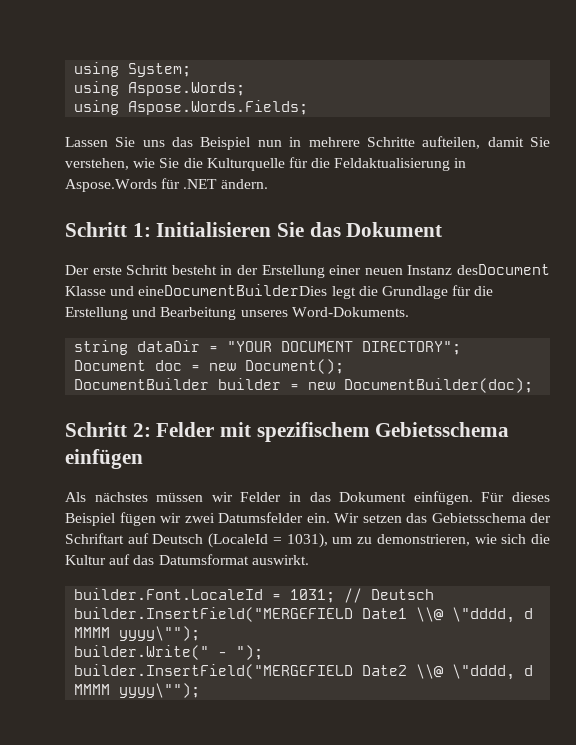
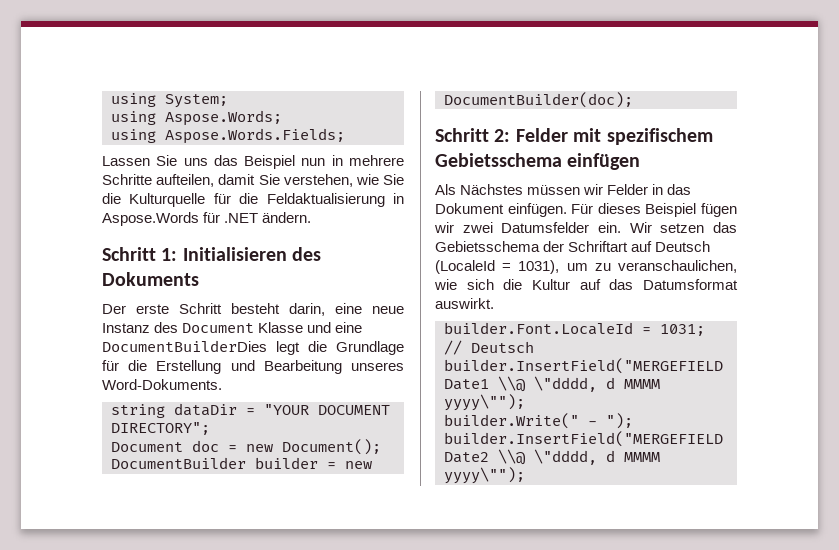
- Schritt 1: Initialisieren Sie das Dokument
+ Schritt 1: Initialisieren des Dokuments
- Der erste Schritt besteht in der Erstellung einer neuen Instanz desDocument Klasse und eineDocumentBuilderDies legt die Grundlage für die Erstellung und Bearbeitung unseres Word-Dokuments.
+ Der erste Schritt besteht darin, eine neue Instanz des Document Klasse und eine DocumentBuilderDies legt die Grundlage für die Erstellung und Bearbeitung unseres Word-Dokuments.
- Als nächstes müssen wir Felder in das Dokument einfügen.
+ Als Nächstes müssen wir Felder in das Dokument einfügen.
- Wir setzen das Gebietsschema der Schriftart auf Deutsch (LocaleId = 1031), um zu demonstrieren, wie sich die Kultur auf das Datumsformat auswirkt.
+ Wir setzen das Gebietsschema der Schriftart auf Deutsch (LocaleId = 1031), um zu veranschaulichen, wie sich die Kultur auf das Datumsformat auswirkt.

